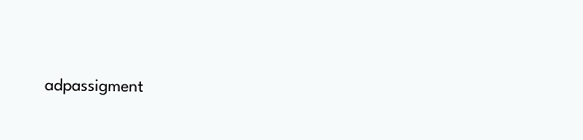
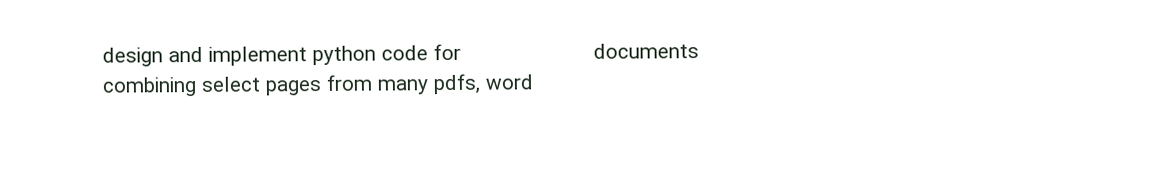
- adpassigment
+ design and implement python code for combining select pages from many pdfs, word documents

